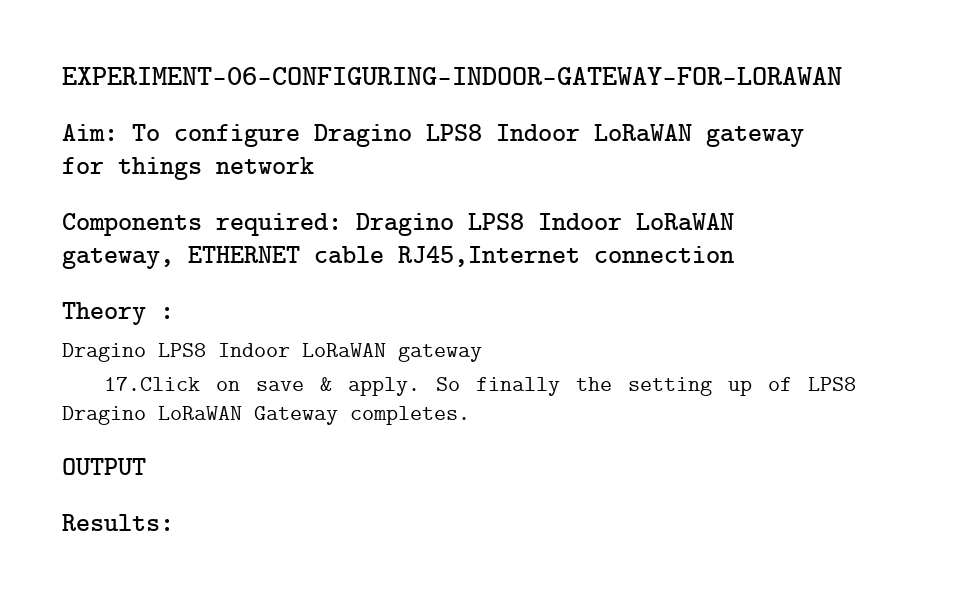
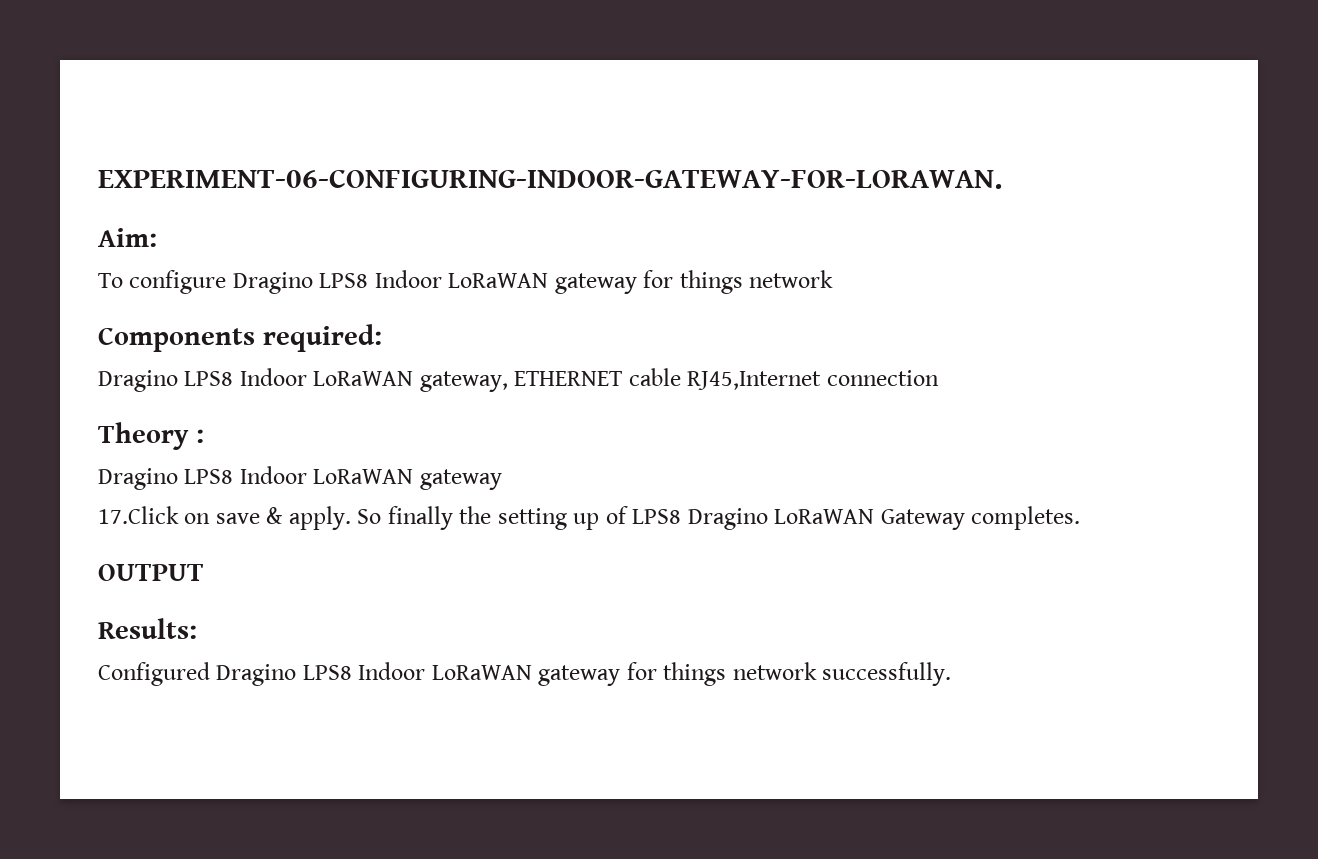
- EXPERIMENT-06-CONFIGURING-INDOOR-GATEWAY-FOR-LORAWAN
+ EXPERIMENT-06-CONFIGURING-INDOOR-GATEWAY-FOR-LORAWAN.
- Aim: To configure Dragino LPS8 Indoor LoRaWAN gateway for things network
+ Aim:
+ To configure Dragino LPS8 Indoor LoRaWAN gateway for things network
- Components required: Dragino LPS8 Indoor LoRaWAN gateway, ETHERNET cable RJ45,Internet connection
+ Components required:
+ Dragino LPS8 Indoor LoRaWAN gateway, ETHERNET cable RJ45,Internet connection
+ Configured Dragino LPS8 Indoor LoRaWAN gateway for things network successfully.

